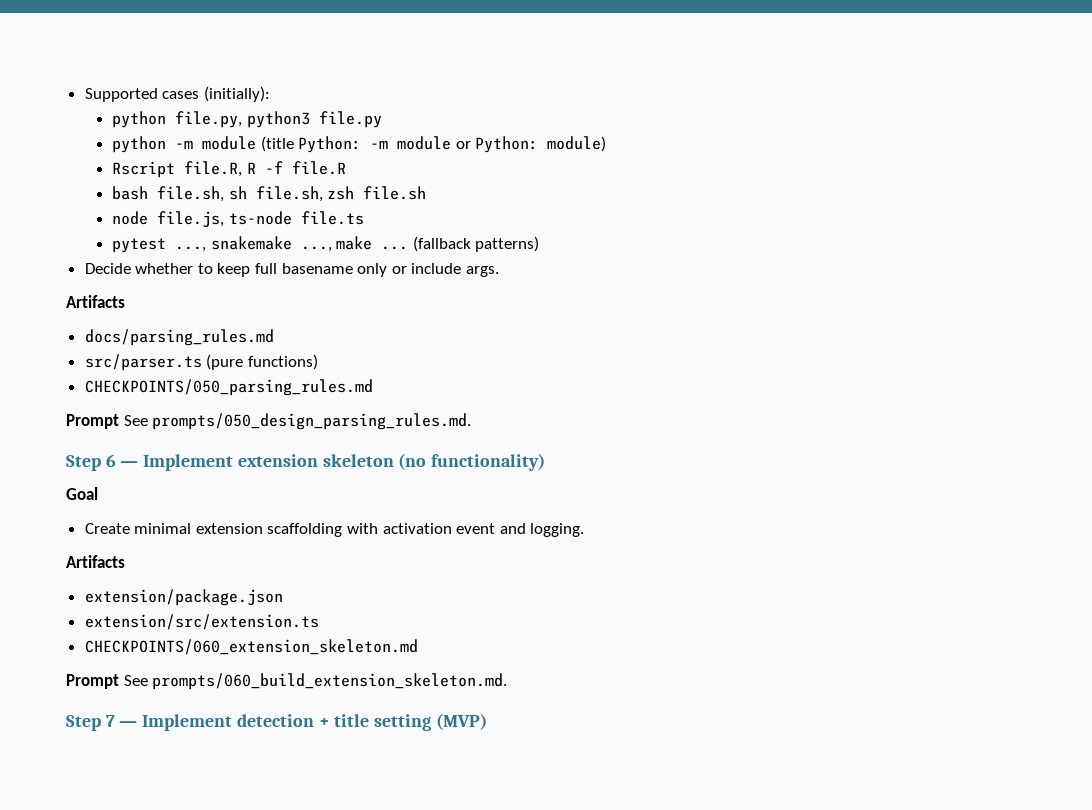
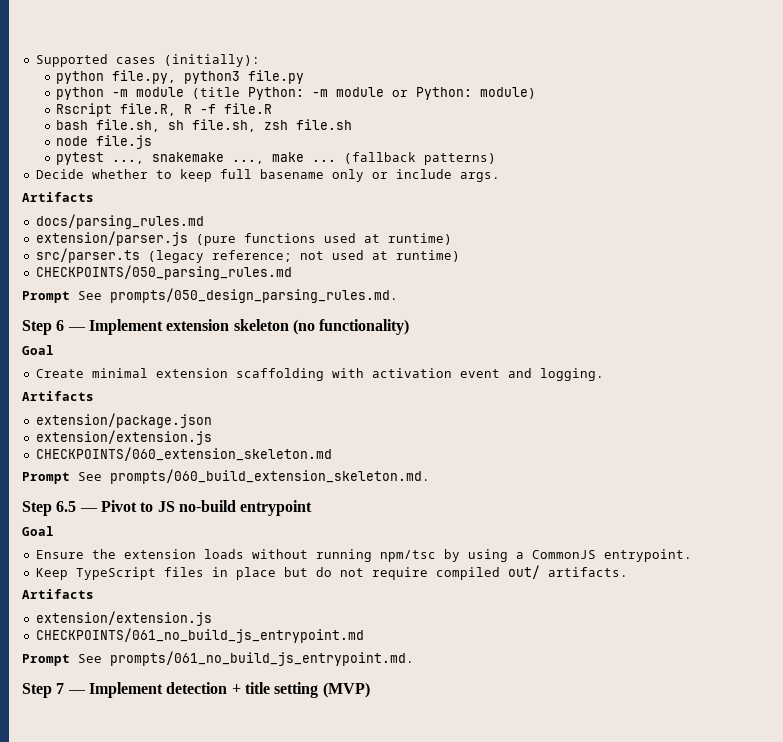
- node file.js, ts-node file.ts
+ node file.js
- src/parser.ts (pure functions)
+ extension/parser.js (pure functions used at runtime)
+ src/parser.ts (legacy reference; not used at runtime)
  extension/package.json
- extension/src/extension.ts
+ extension/extension.js
+ Step 6.5 — Pivot to JS no-build entrypoint
+ Goal
+ Ensure the extension loads without running npm/tsc by using a CommonJS entrypoint.
+ Keep TypeScript files in place but do not require compiled out/ artifacts.
+ Artifacts
+ extension/extension.js
+ CHECKPOINTS/061_no_build_js_entrypoint.md
+ Prompt See prompts/061_no_build_js_entrypoint.md.

